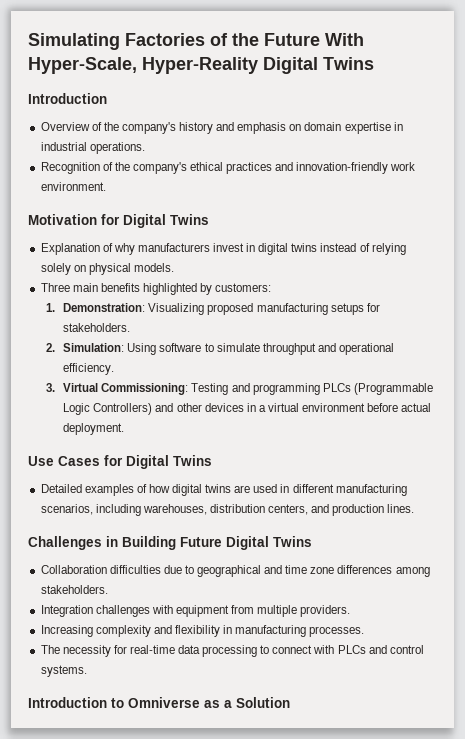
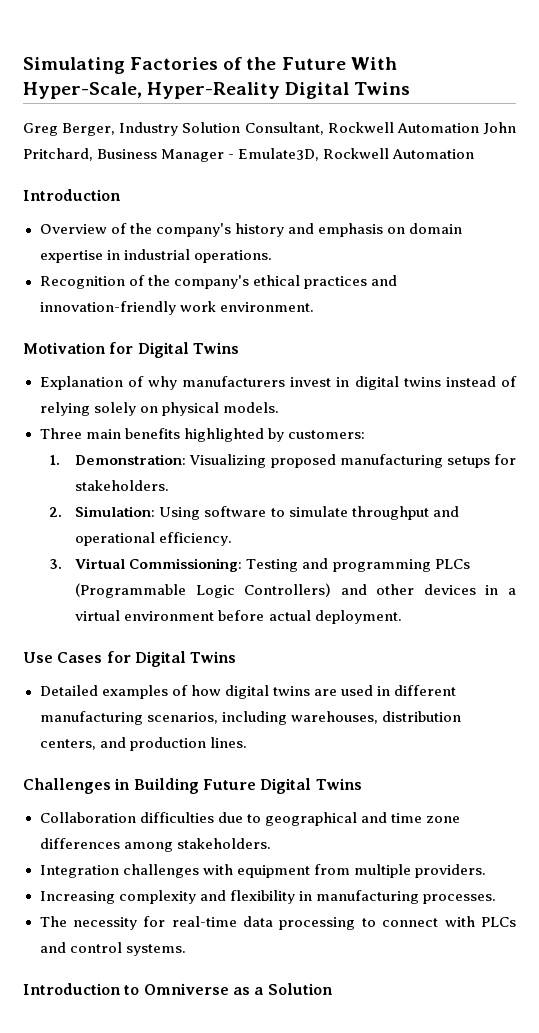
+ Greg Berger, Industry Solution Consultant, Rockwell Automation John Pritchard, Business Manager - Emulate3D, Rockwell Automation

